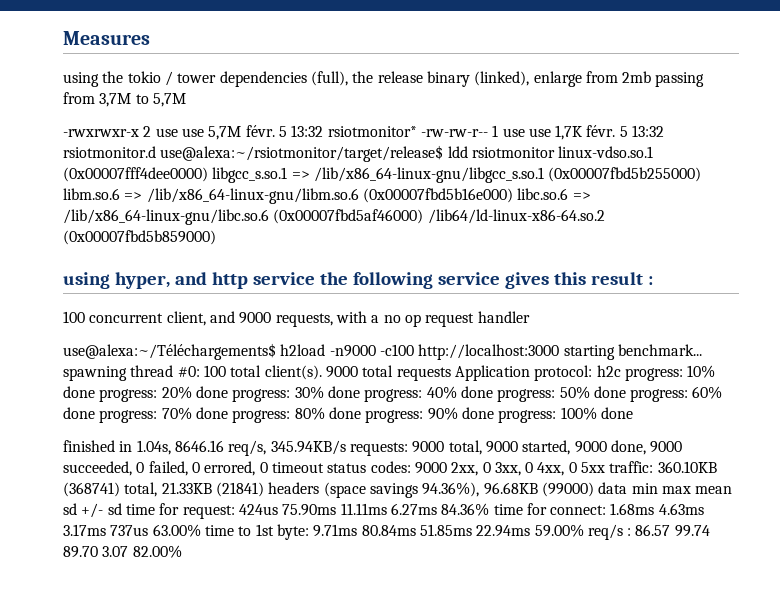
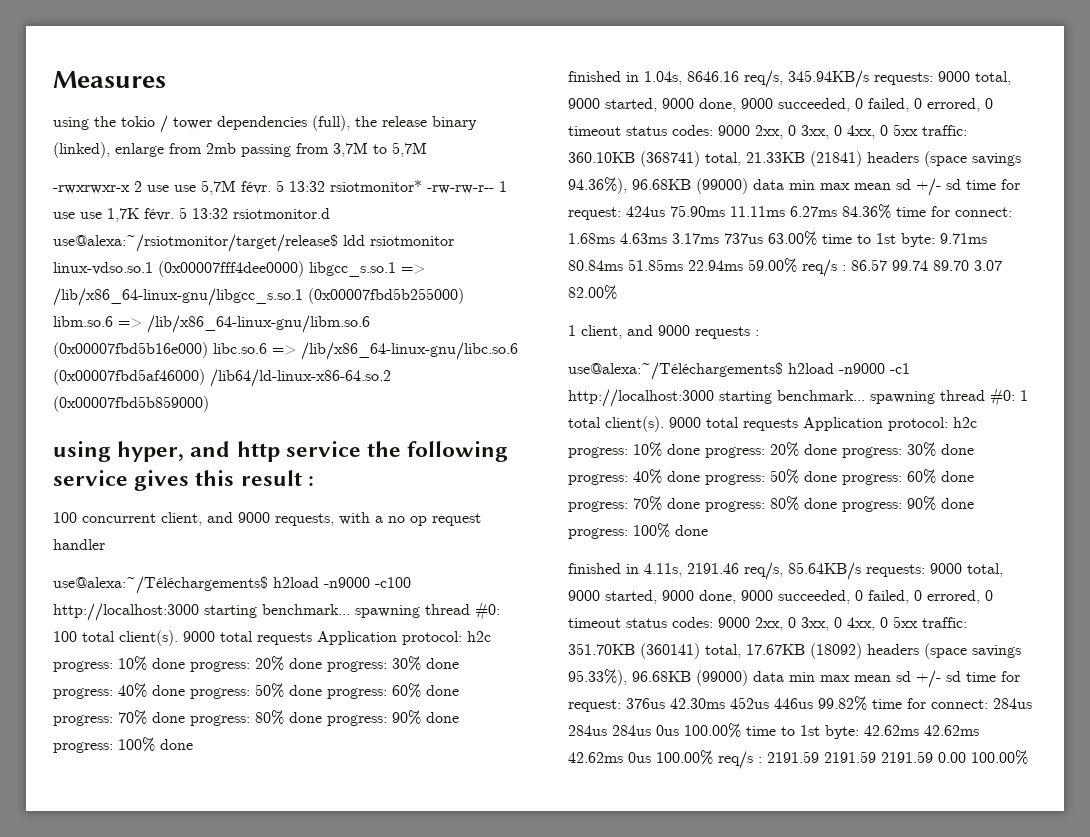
+ 1 client, and 9000 requests :
+ use@alexa:~/Téléchargements$ h2load -n9000 -c1 http://localhost:3000 starting benchmark... spawning thread #0: 1 total client(s). 9000 total requests Application protocol: h2c progress: 10% done progress: 20% done progress: 30% done progress: 40% done progress: 50% done progress: 60% done progress: 70% done progress: 80% done progress: 90% done progress: 100% done
+ finished in 4.11s, 2191.46 req/s, 85.64KB/s requests: 9000 total, 9000 started, 9000 done, 9000 succeeded, 0 failed, 0 errored, 0 timeout status codes: 9000 2xx, 0 3xx, 0 4xx, 0 5xx traffic: 351.70KB (360141) total, 17.67KB (18092) headers (space savings 95.33%), 96.68KB (99000) data min max mean sd +/- sd time for request: 376us 42.30ms 452us 446us 99.82% time for connect: 284us 284us 284us 0us 100.00% time to 1st byte: 42.62ms 42.62ms 42.62ms 0us 100.00% req/s : 2191.59 2191.59 2191.59 0.00 100.00%

